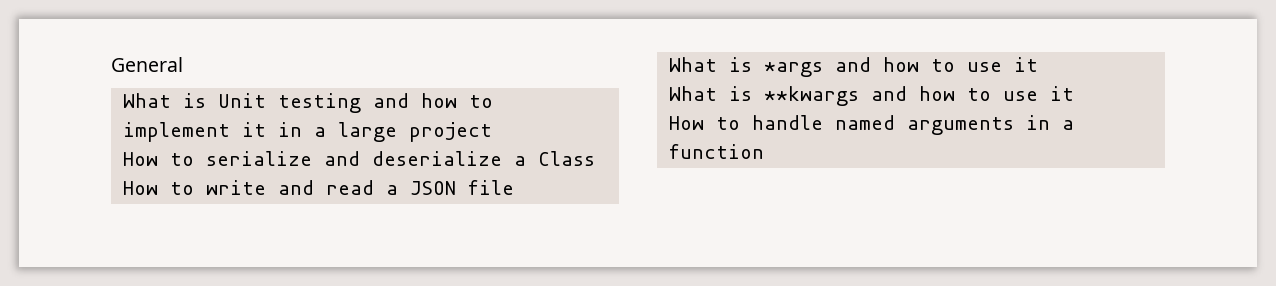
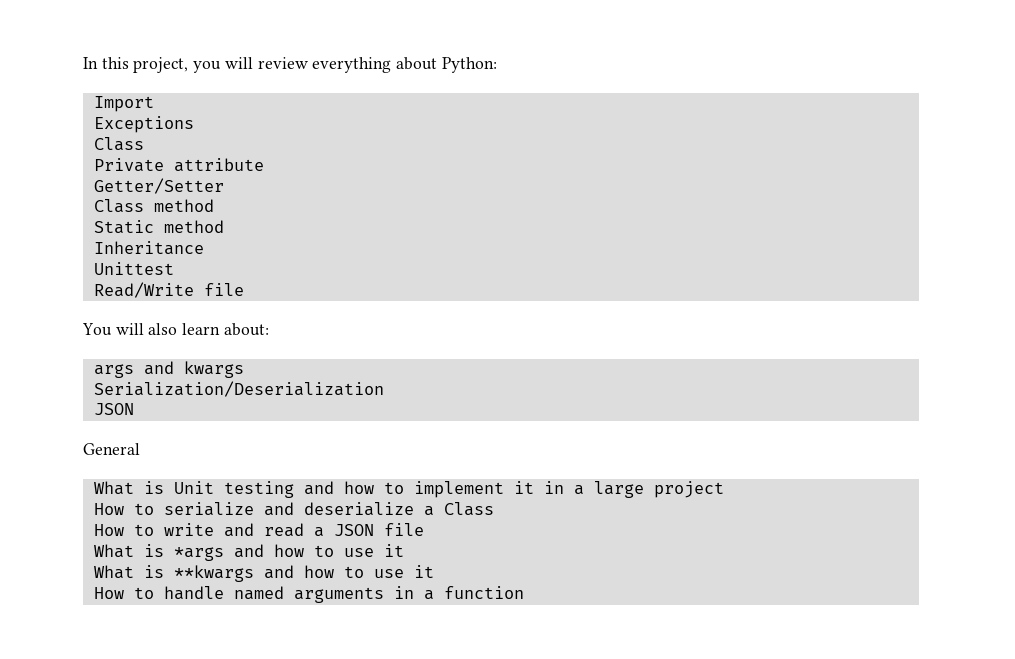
+ In this project, you will review everything about Python:
+ Import
+ Exceptions
+ Class
+ Private attribute
+ Getter/Setter
+ Class method
+ Static method
+ Inheritance
+ Unittest
+ Read/Write file
+ You will also learn about:
+ args and kwargs
+ Serialization/Deserialization
+ JSON

